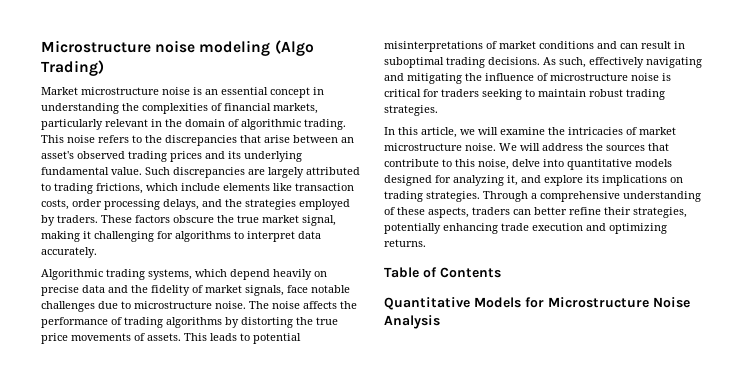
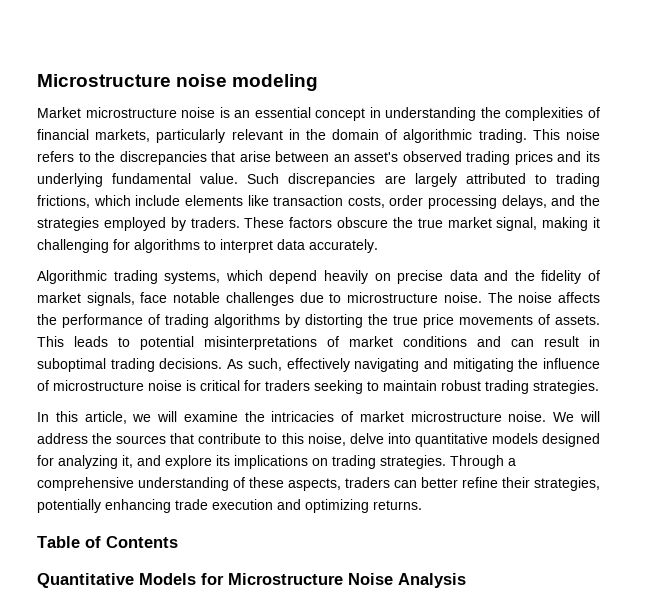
- Microstructure noise modeling (Algo Trading)
+ Microstructure noise modeling

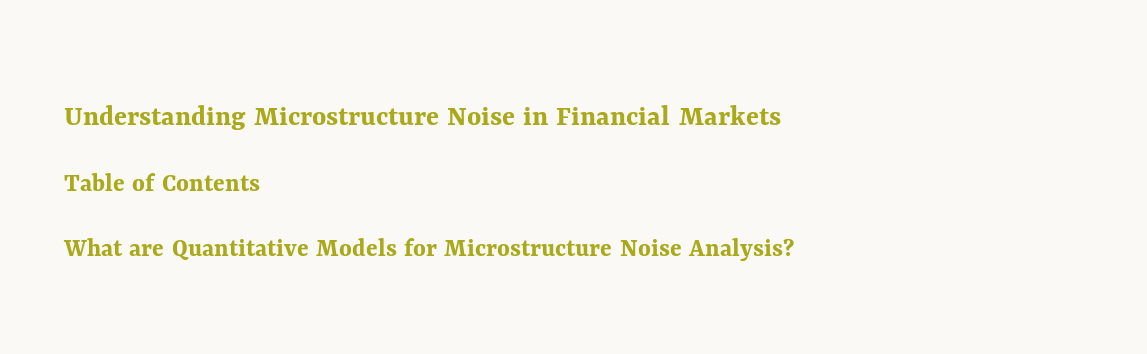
- Microstructure noise modeling
- Market microstructure noise is an essential concept in understanding the complexities of financial markets, particularly relevant in the domain of algorithmic trading. This noise refers to the discrepancies that arise between an asset's observed trading prices and its underlying fundamental value. Such discrepancies are largely attributed to trading frictions, which include elements like transaction costs, order processing delays, and the strategies employed by traders. These factors obscure the true market signal, making it challenging for algorithms to interpret data accurately.
- Algorithmic trading systems, which depend heavily on precise data and the fidelity of market signals, face notable challenges due to microstructure noise. The noise affects the performance of trading algorithms by distorting the true price movements of assets. This leads to potential misinterpretations of market conditions and can result in suboptimal trading decisions. As such, effectively navigating and mitigating the influence of microstructure noise is critical for traders seeking to maintain robust trading strategies.
- In this article, we will examine the intricacies of market microstructure noise. We will address the sources that contribute to this noise, delve into quantitative models designed for analyzing it, and explore its implications on trading strategies. Through a comprehensive understanding of these aspects, traders can better refine their strategies, potentially enhancing trade execution and optimizing returns.
+ Understanding Microstructure Noise in Financial Markets
- Quantitative Models for Microstructure Noise Analysis
+ What are Quantitative Models for Microstructure Noise Analysis?

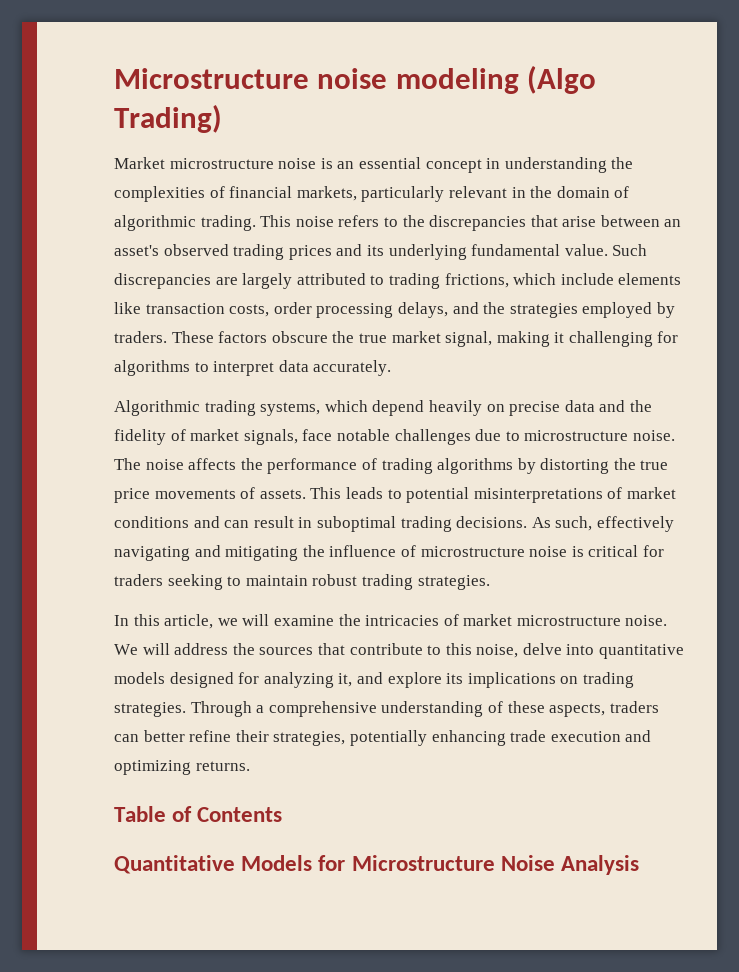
- Understanding Microstructure Noise in Financial Markets
+ Microstructure noise modeling (Algo Trading)
+ Market microstructure noise is an essential concept in understanding the complexities of financial markets, particularly relevant in the domain of algorithmic trading. This noise refers to the discrepancies that arise between an asset's observed trading prices and its underlying fundamental value. Such discrepancies are largely attributed to trading frictions, which include elements like transaction costs, order processing delays, and the strategies employed by traders. These factors obscure the true market signal, making it challenging for algorithms to interpret data accurately.
+ Algorithmic trading systems, which depend heavily on precise data and the fidelity of market signals, face notable challenges due to microstructure noise. The noise affects the performance of trading algorithms by distorting the true price movements of assets. This leads to potential misinterpretations of market conditions and can result in suboptimal trading decisions. As such, effectively navigating and mitigating the influence of microstructure noise is critical for traders seeking to maintain robust trading strategies.
+ In this article, we will examine the intricacies of market microstructure noise. We will address the sources that contribute to this noise, delve into quantitative models designed for analyzing it, and explore its implications on trading strategies. Through a comprehensive understanding of these aspects, traders can better refine their strategies, potentially enhancing trade execution and optimizing returns.
- What are Quantitative Models for Microstructure Noise Analysis?
+ Quantitative Models for Microstructure Noise Analysis

